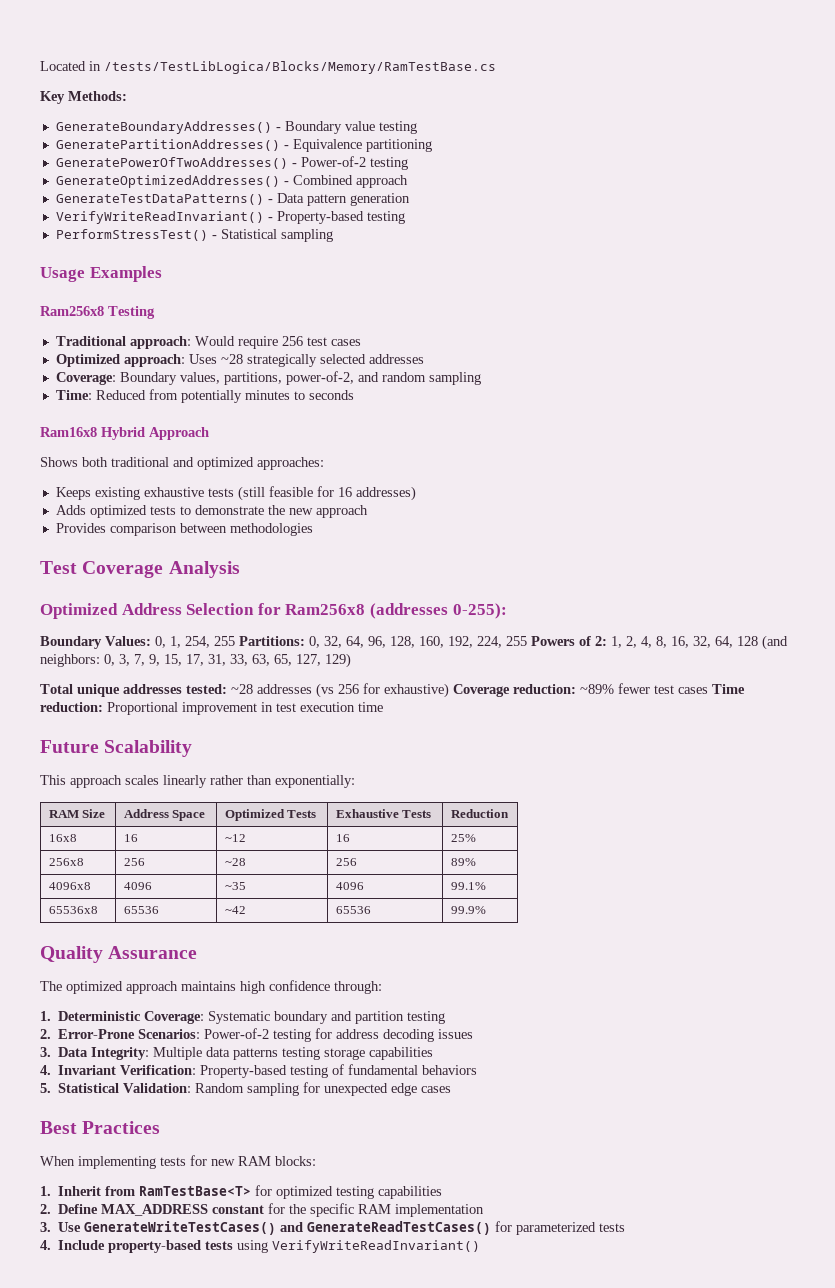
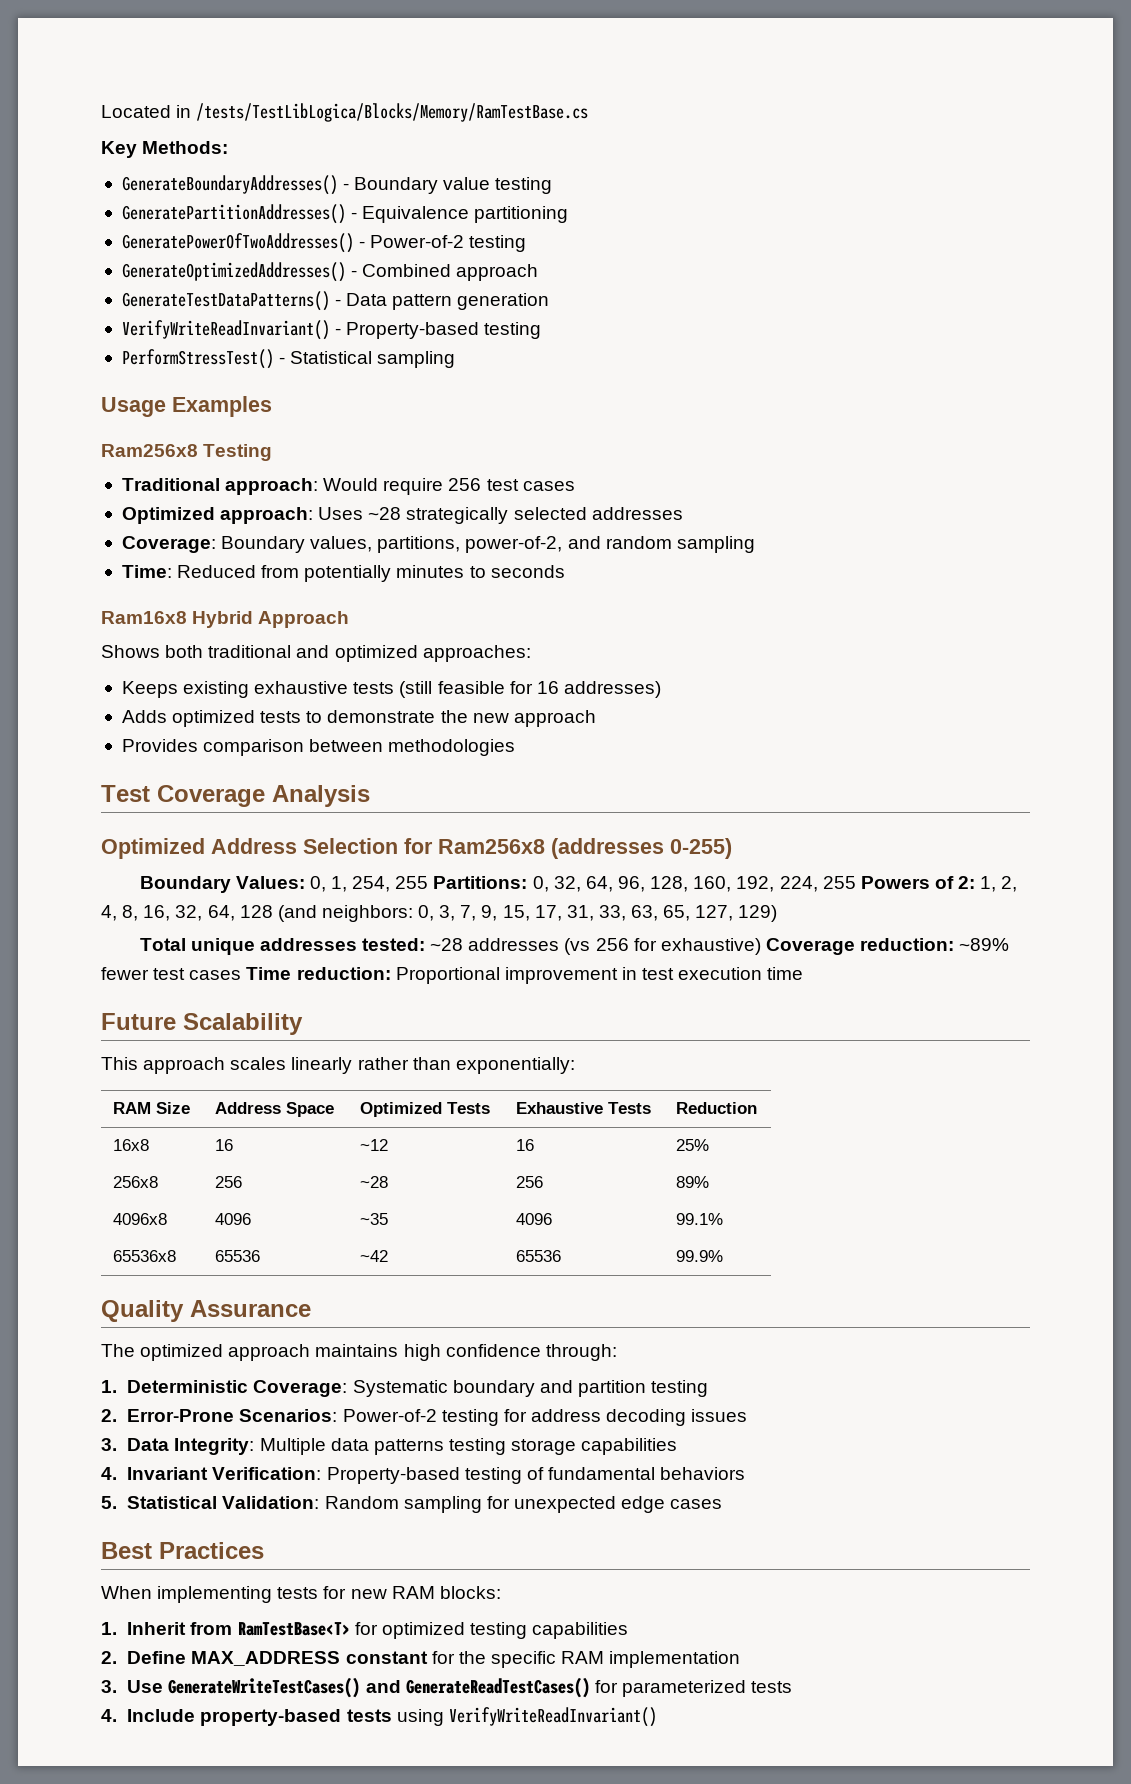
- Optimized Address Selection for Ram256x8 (addresses 0-255):
+ Optimized Address Selection for Ram256x8 (addresses 0-255)

